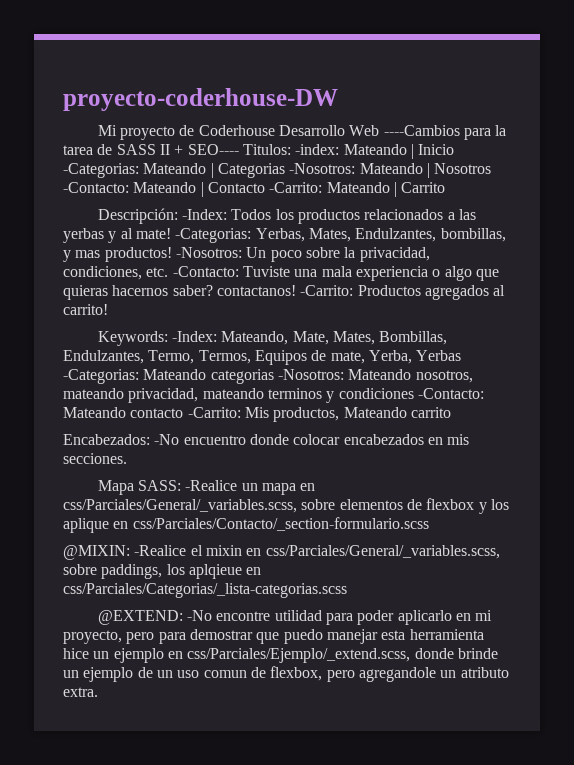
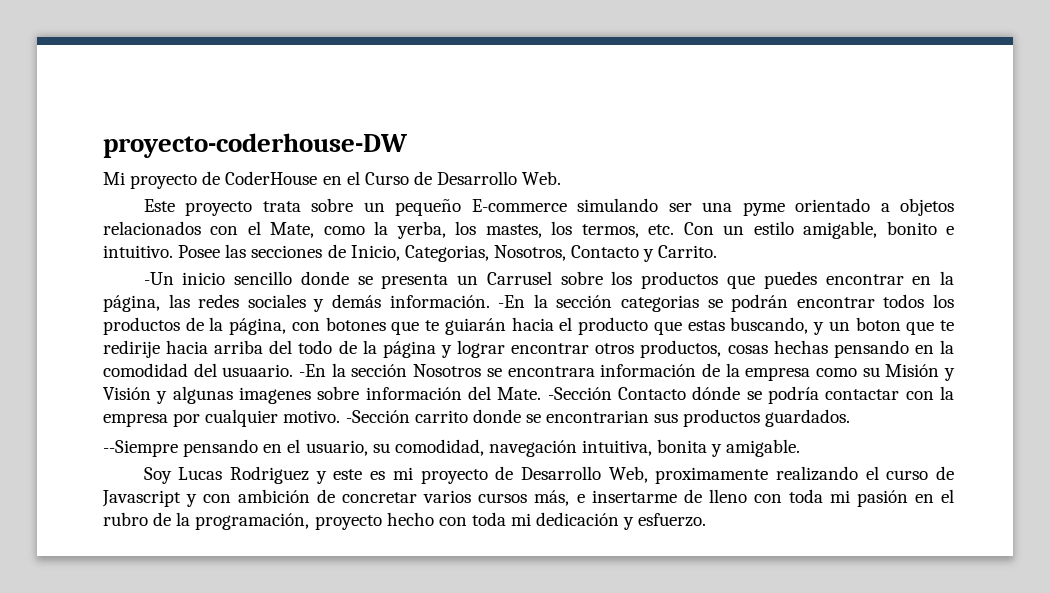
- Mi proyecto de Coderhouse Desarrollo Web ----Cambios para la tarea de SASS II + SEO---- Titulos: -index: Mateando | Inicio -Categorias: Mateando | Categorias -Nosotros: Mateando | Nosotros -Contacto: Mateando | Contacto -Carrito: Mateando | Carrito
- Descripción: -Index: Todos los productos relacionados a las yerbas y al mate! -Categorias: Yerbas, Mates, Endulzantes, bombillas, y mas productos! -Nosotros: Un poco sobre la privacidad, condiciones, etc. -Contacto: Tuviste una mala experiencia o algo que quieras hacernos saber? contactanos! -Carrito: Productos agregados al carrito!
- Keywords: -Index: Mateando, Mate, Mates, Bombillas, Endulzantes, Termo, Termos, Equipos de mate, Yerba, Yerbas -Categorias: Mateando categorias -Nosotros: Mateando nosotros, mateando privacidad, mateando terminos y condiciones -Contacto: Mateando contacto -Carrito: Mis productos, Mateando carrito
- Encabezados: -No encuentro donde colocar encabezados en mis secciones.
- Mapa SASS: -Realice un mapa en css/Parciales/General/_variables.scss, sobre elementos de flexbox y los aplique en css/Parciales/Contacto/_section-formulario.scss
- @MIXIN: -Realice el mixin en css/Parciales/General/_variables.scss, sobre paddings, los aplqieue en css/Parciales/Categorias/_lista-categorias.scss
- @EXTEND: -No encontre utilidad para poder aplicarlo en mi proyecto, pero para demostrar que puedo manejar esta herramienta hice un ejemplo en css/Parciales/Ejemplo/_extend.scss, donde brinde un ejemplo de un uso comun de flexbox, pero agregandole un atributo extra.
+ Mi proyecto de CoderHouse en el Curso de Desarrollo Web.
+ Este proyecto trata sobre un pequeño E-commerce simulando ser una pyme orientado a objetos relacionados con el Mate, como la yerba, los mastes, los termos, etc. Con un estilo amigable, bonito e intuitivo. Posee las secciones de Inicio, Categorias, Nosotros, Contacto y Carrito.
+ -Un inicio sencillo donde se presenta un Carrusel sobre los productos que puedes encontrar en la página, las redes sociales y demás información. -En la sección categorias se podrán encontrar todos los productos de la página, con botones que te guiarán hacia el producto que estas buscando, y un boton que te redirije hacia arriba del todo de la página y lograr encontrar otros productos, cosas hechas pensando en la comodidad del usuaario. -En la sección Nosotros se encontrara información de la empresa como su Misión y Visión y algunas imagenes sobre información del Mate. -Sección Contacto dónde se podría contactar con la empresa por cualquier motivo. -Sección carrito donde se encontrarian sus productos guardados.
+ --Siempre pensando en el usuario, su comodidad, navegación intuitiva, bonita y amigable.
+ Soy Lucas Rodriguez y este es mi proyecto de Desarrollo Web, proximamente realizando el curso de Javascript y con ambición de concretar varios cursos más, e insertarme de lleno con toda mi pasión en el rubro de la programación, proyecto hecho con toda mi dedicación y esfuerzo.

